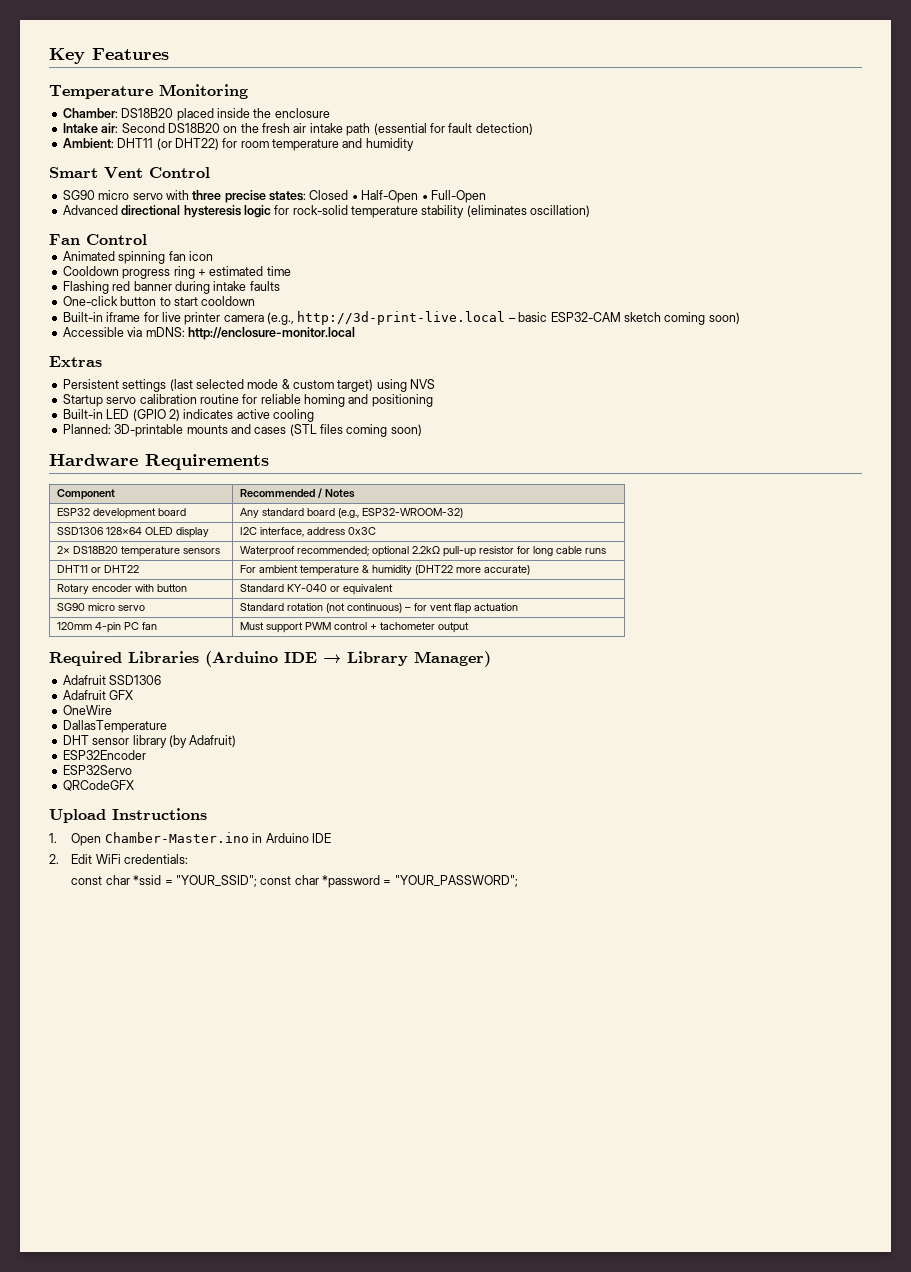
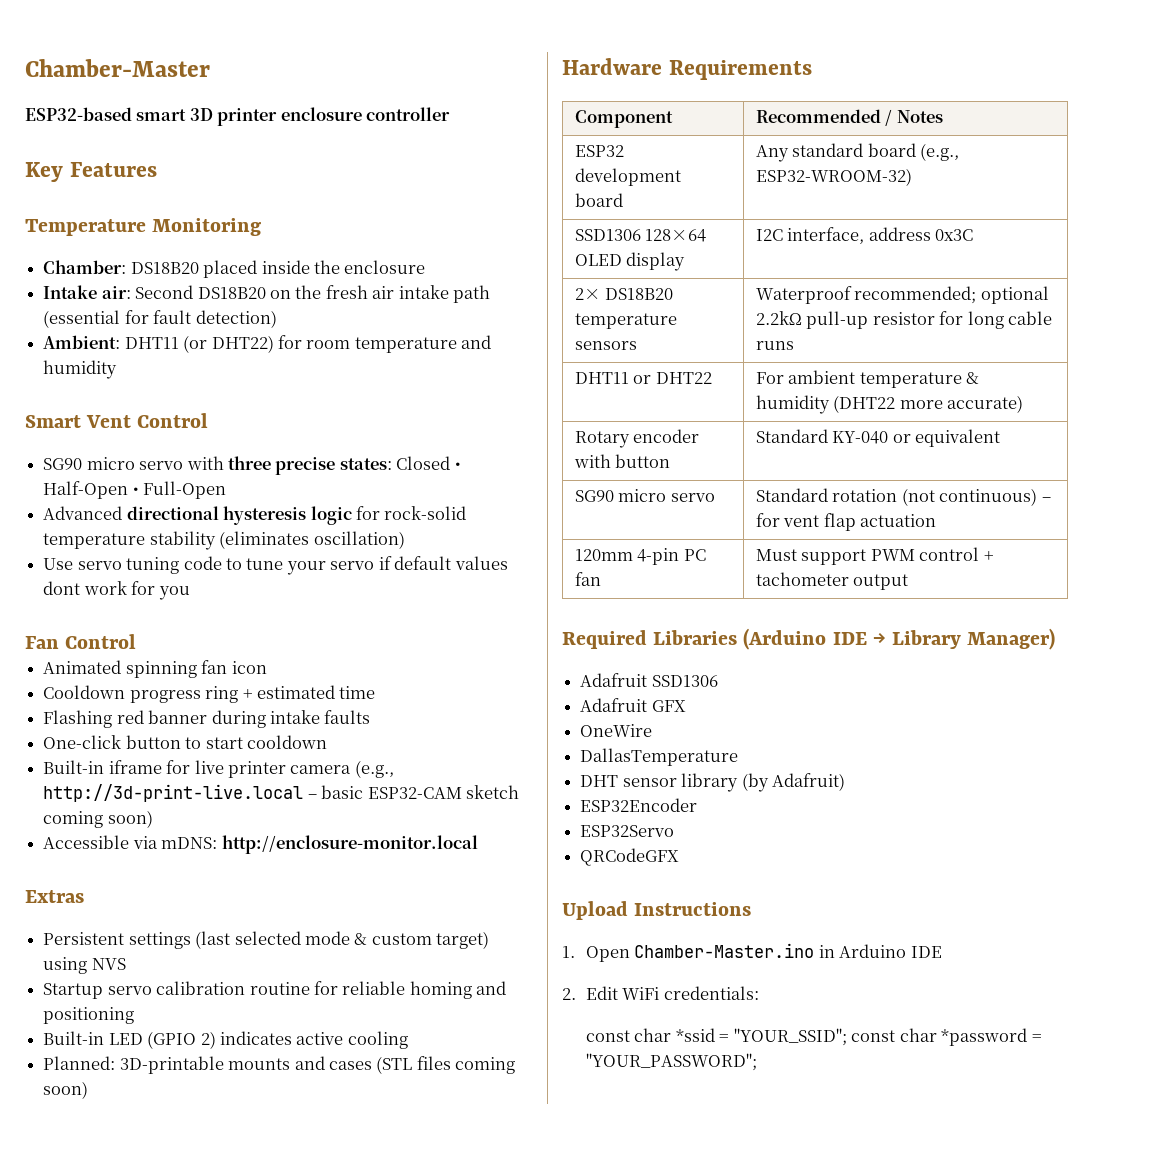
+ Chamber-Master
+ ESP32-based smart 3D printer enclosure controller
+ Use servo tuning code to tune your servo if default values dont work for you

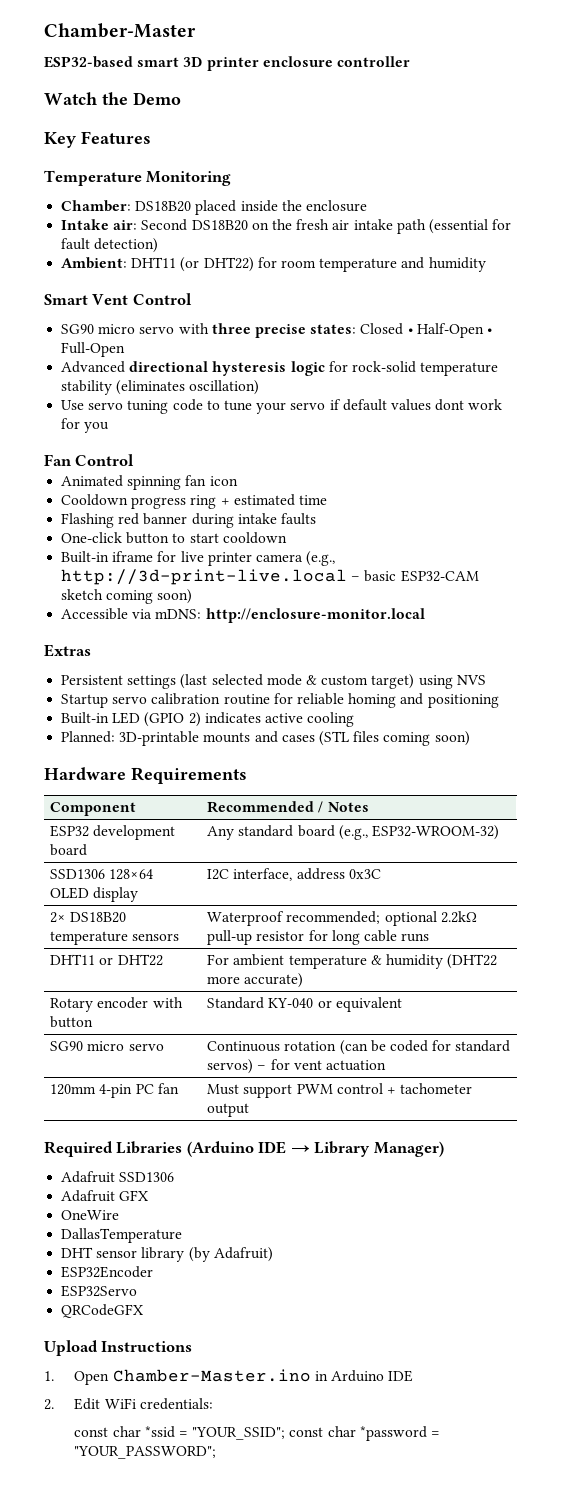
+ Watch the Demo
- SG90 micro servo | Standard rotation (not continuous) – for vent flap actuation
+ SG90 micro servo | Continuous rotation (can be coded for standard servos) – for vent actuation

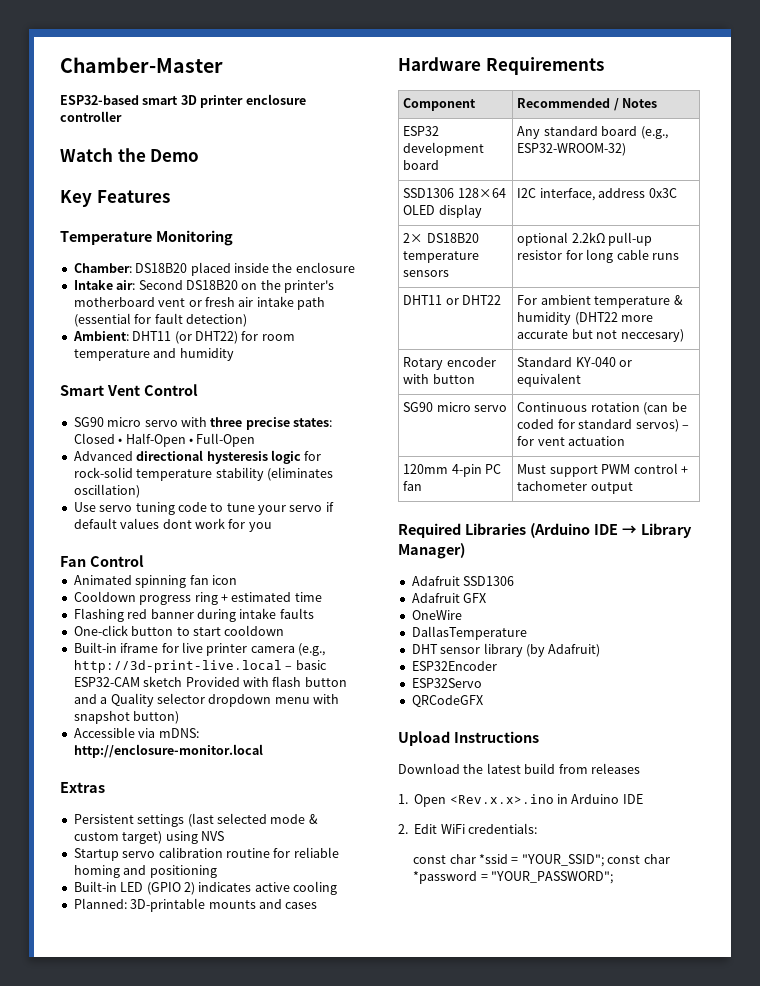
- Intake air: Second DS18B20 on the fresh air intake path (essential for fault detection)
+ Intake air: Second DS18B20 on the printer's motherboard vent or fresh air intake path (essential for fault detection)
- Built-in iframe for live printer camera (e.g., http://3d-print-live.local – basic ESP32-CAM sketch coming soon)
+ Built-in iframe for live printer camera (e.g., http://3d-print-live.local – basic ESP32-CAM sketch Provided with flash button and a Quality selector dropdown menu with snapshot button)
- Planned: 3D-printable mounts and cases (STL files coming soon)
+ Planned: 3D-printable mounts and cases
- 2× DS18B20 temperature sensors | Waterproof recommended; optional 2.2kΩ pull-up resistor for long cable runs
+ 2× DS18B20 temperature sensors | optional 2.2kΩ pull-up resistor for long cable runs
- DHT11 or DHT22 | For ambient temperature & humidity (DHT22 more accurate)
+ DHT11 or DHT22 | For ambient temperature & humidity (DHT22 more accurate but not neccesary)
+ Download the latest build from releases
- 1. Open Chamber-Master.ino in Arduino IDE
+ 1. Open <Rev.x.x>.ino in Arduino IDE

